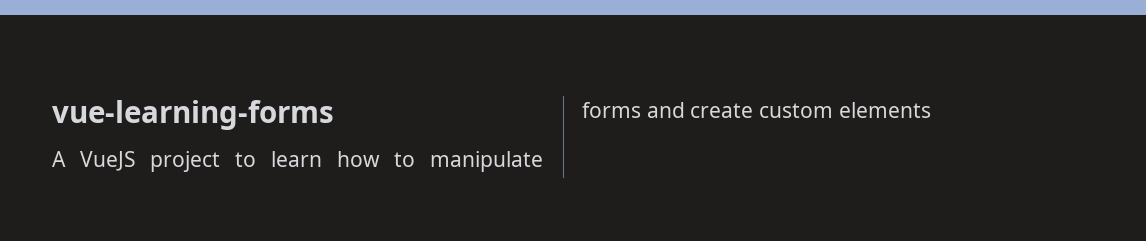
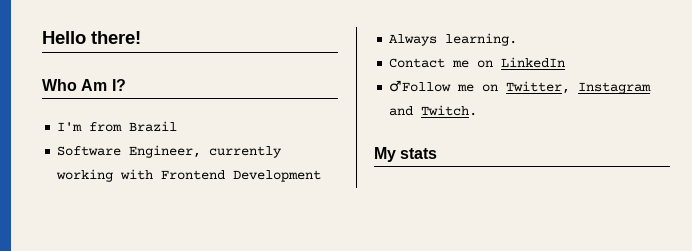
- vue-learning-forms
- A VueJS project to learn how to manipulate forms and create custom elements
+ Hello there!
+ Who Am I?
+ I'm from Brazil
+ Software Engineer, currently working with Frontend Development
+ Always learning.
+ Contact me on LinkedIn
+ ♂Follow me on Twitter, Instagram and Twitch.
+ My stats

